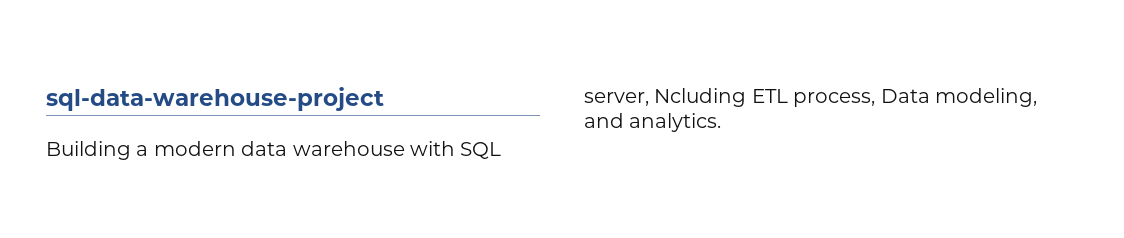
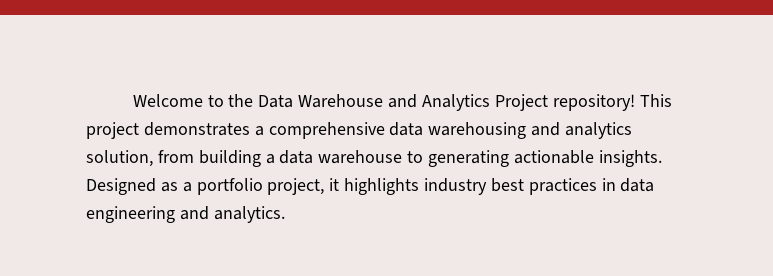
- sql-data-warehouse-project
- Building a modern data warehouse with SQL server, Ncluding ETL process, Data modeling, and analytics.
+ Welcome to the Data Warehouse and Analytics Project repository! This project demonstrates a comprehensive data warehousing and analytics solution, from building a data warehouse to generating actionable insights. Designed as a portfolio project, it highlights industry best practices in data engineering and analytics.

